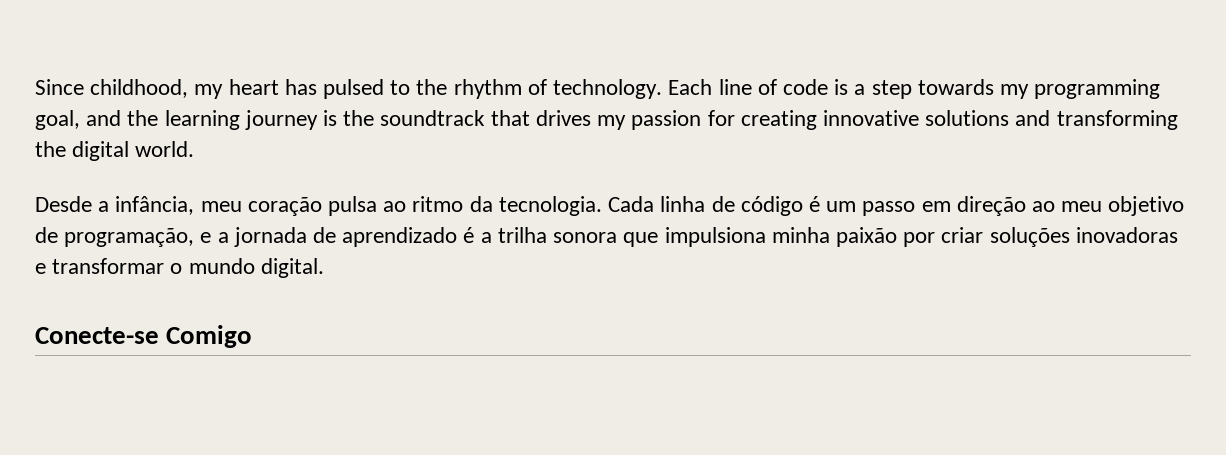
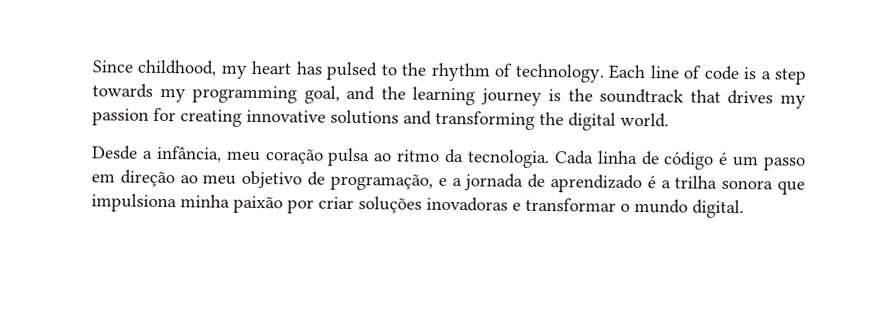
- Conecte-se Comigo

